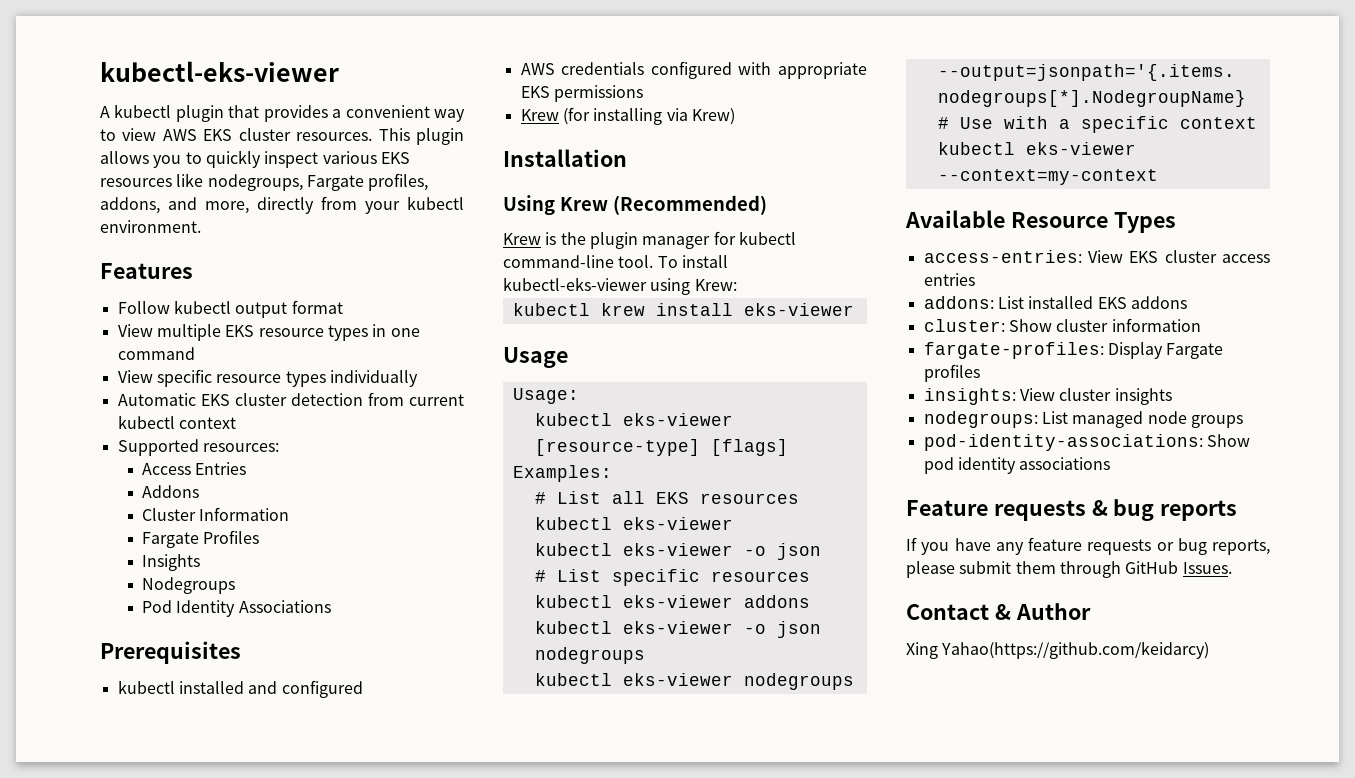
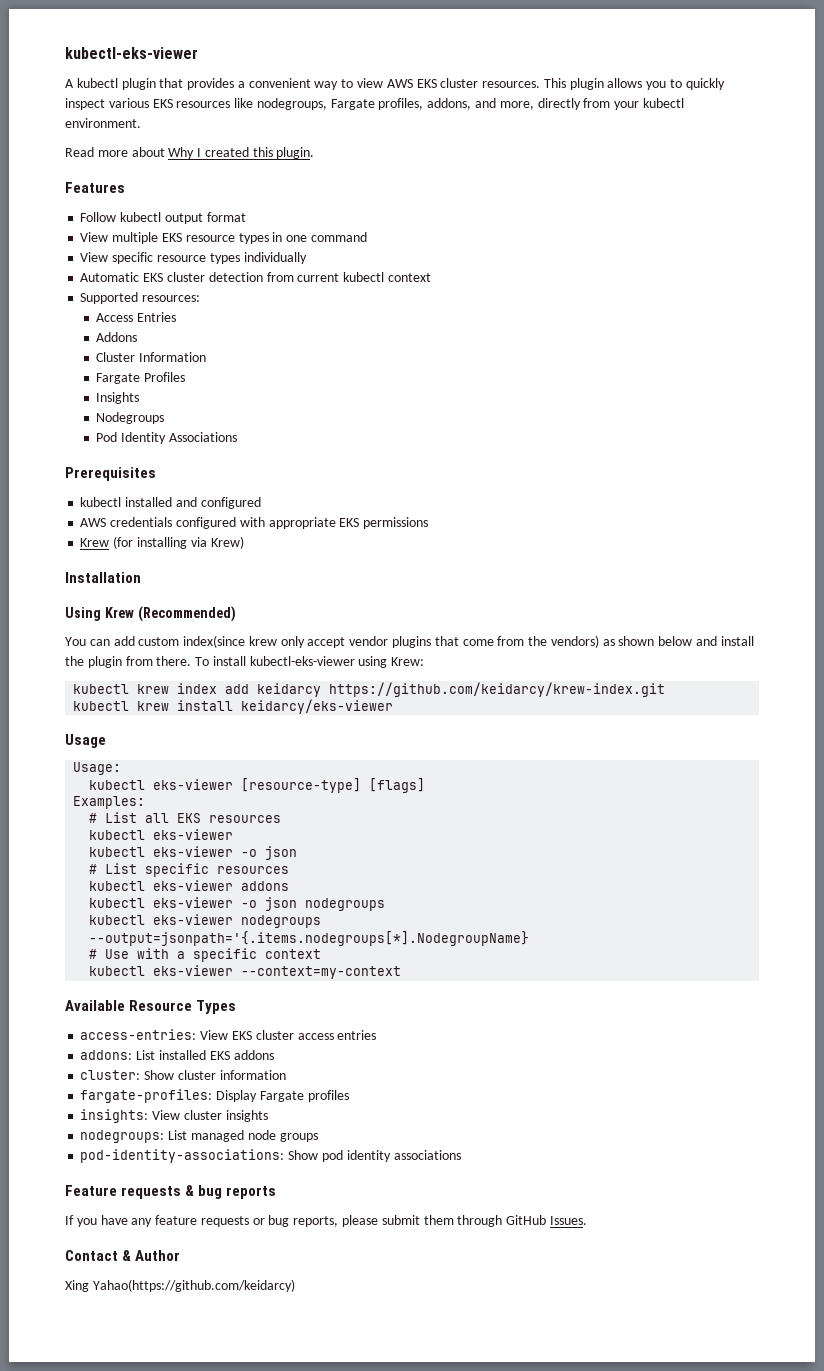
+ Read more about Why I created this plugin.
- Krew is the plugin manager for kubectl command-line tool.
+ You can add custom index(since krew only accept vendor plugins that come from the vendors) as shown below and install the plugin from there.
+ kubectl krew index add keidarcy https://github.com/keidarcy/krew-index.git
- kubectl krew install eks-viewer
+ kubectl krew install keidarcy/eks-viewer

